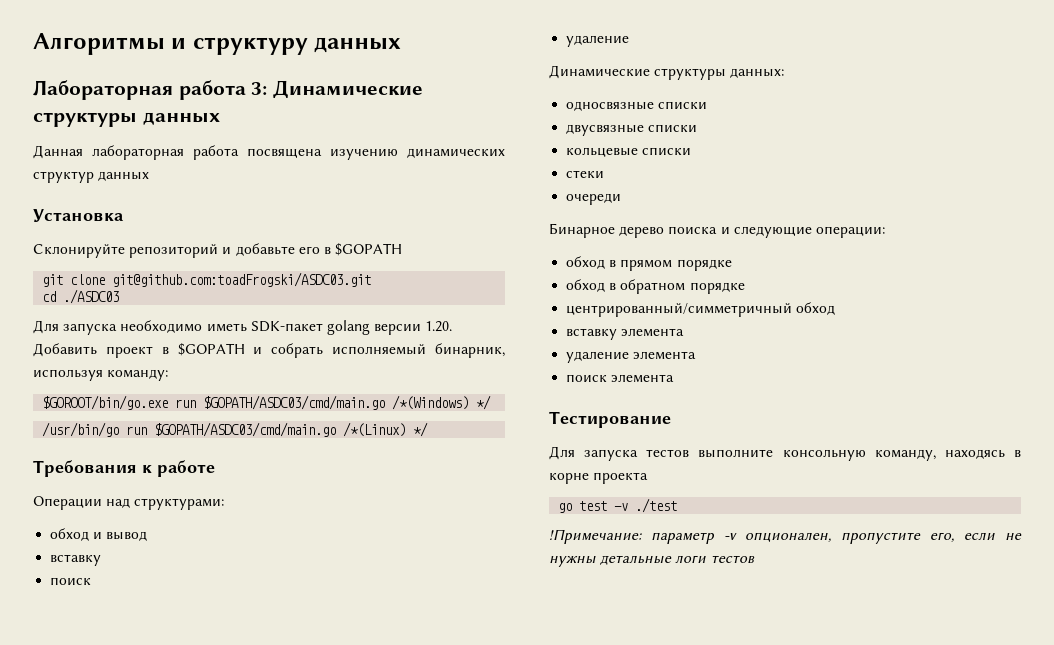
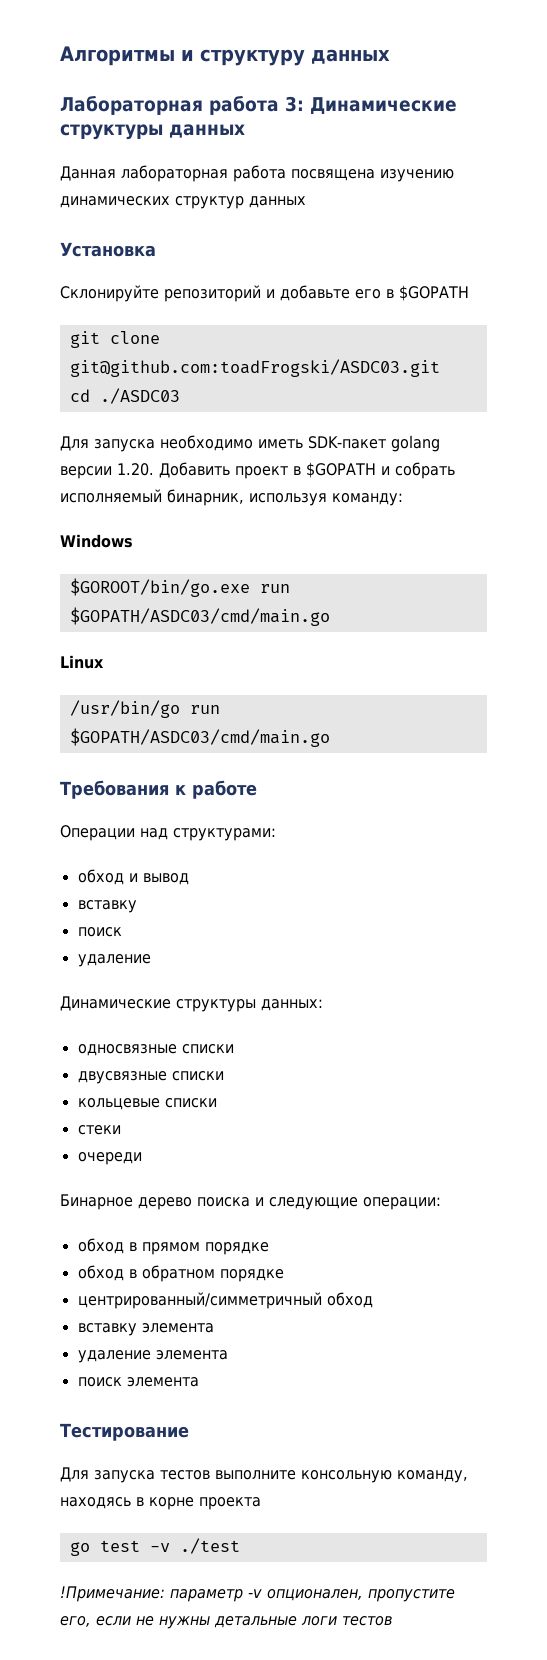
+ Windows
- $GOROOT/bin/go.exe run $GOPATH/ASDC03/cmd/main.go /*(Windows) */
+ $GOROOT/bin/go.exe run $GOPATH/ASDC03/cmd/main.go
+ Linux
- /usr/bin/go run $GOPATH/ASDC03/cmd/main.go /*(Linux) */
+ /usr/bin/go run $GOPATH/ASDC03/cmd/main.go

